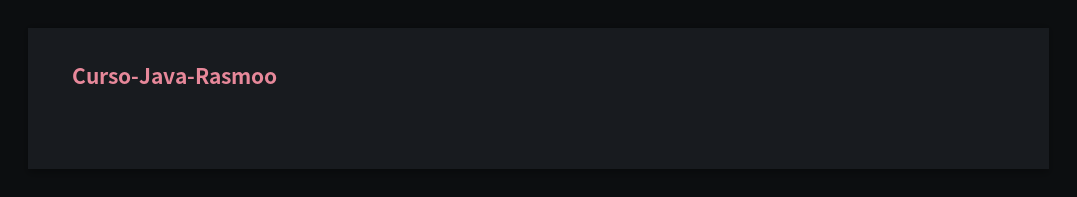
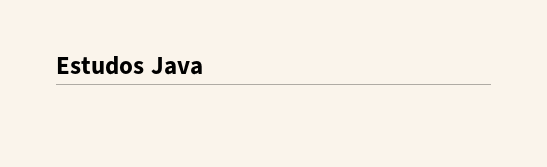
- Curso-Java-Rasmoo
+ Estudos Java

